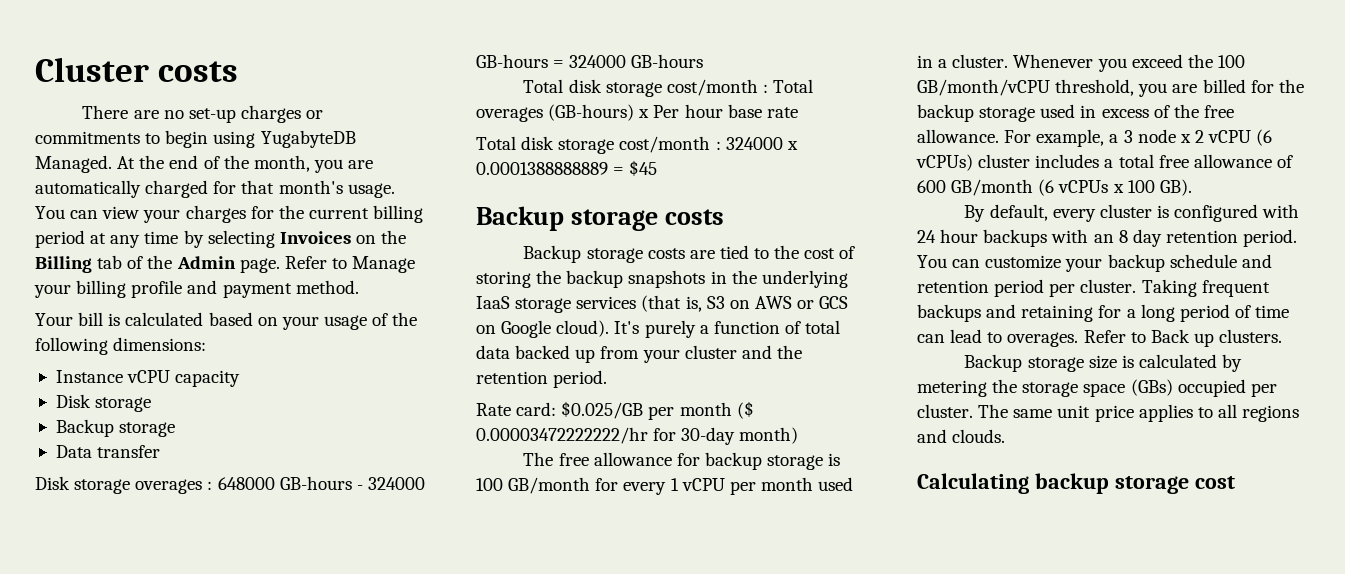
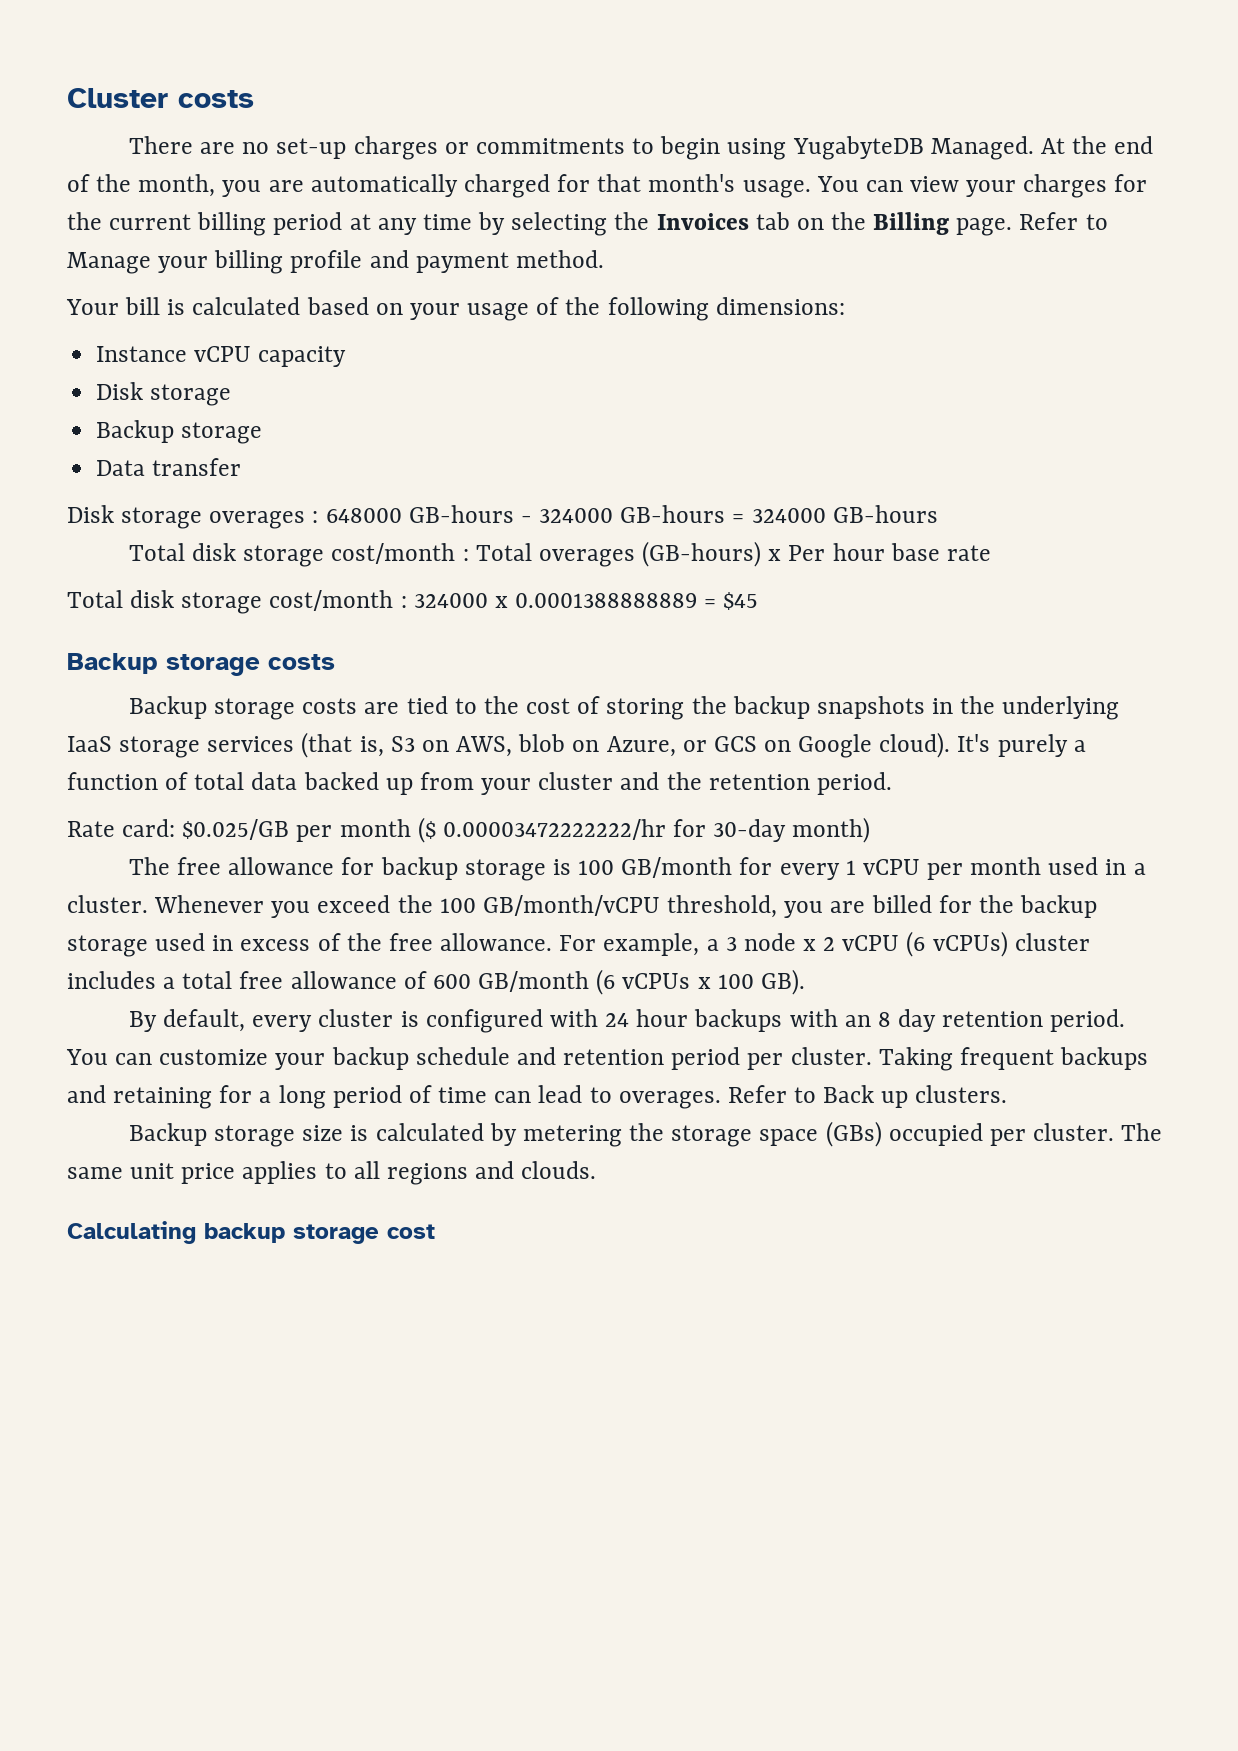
- You can view your charges for the current billing period at any time by selecting Invoices on the Billing tab of the Admin page.
+ You can view your charges for the current billing period at any time by selecting the Invoices tab on the Billing page.
- Backup storage costs are tied to the cost of storing the backup snapshots in the underlying IaaS storage services (that is, S3 on AWS or GCS on Google cloud).
+ Backup storage costs are tied to the cost of storing the backup snapshots in the underlying IaaS storage services (that is, S3 on AWS, blob on Azure, or GCS on Google cloud).

